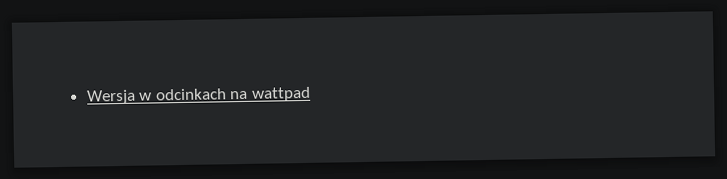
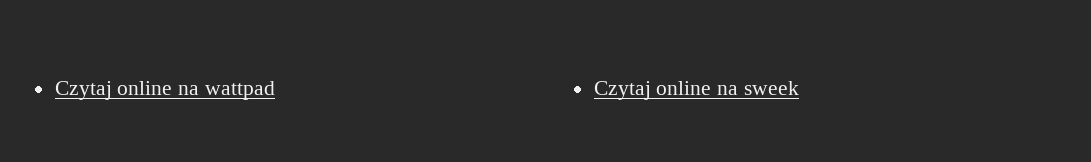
- Wersja w odcinkach na wattpad
+ Czytaj online na wattpad
+ Czytaj online na sweek

